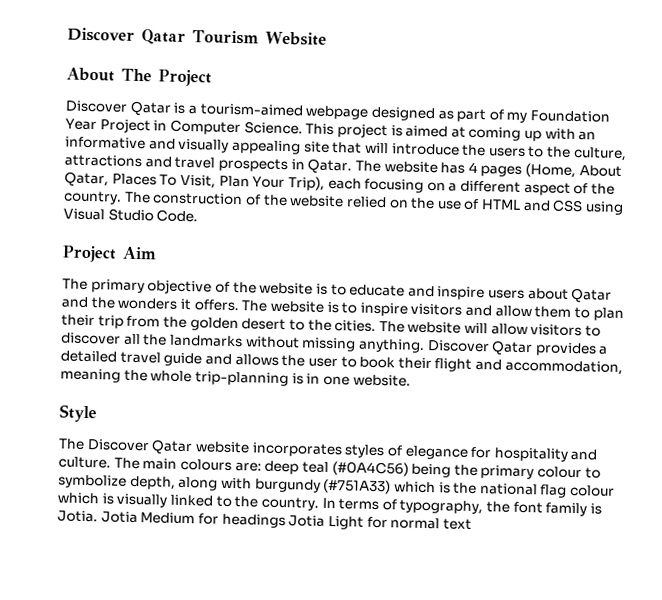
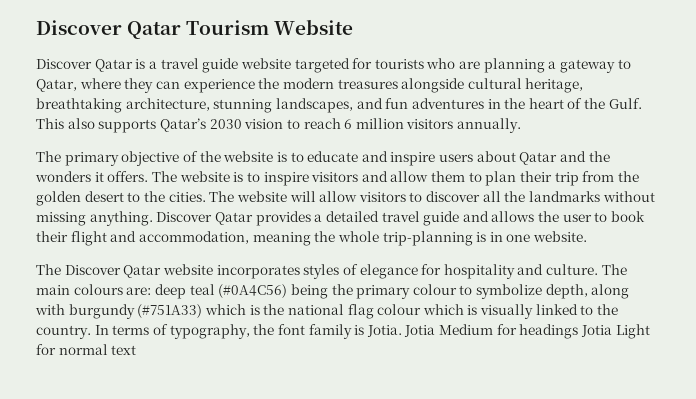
- About The Project
- Discover Qatar is a tourism-aimed webpage designed as part of my Foundation Year Project in Computer Science. This project is aimed at coming up with an informative and visually appealing site that will introduce the users to the culture, attractions and travel prospects in Qatar. The website has 4 pages (Home, About Qatar, Places To Visit, Plan Your Trip), each focusing on a different aspect of the country. The construction of the website relied on the use of HTML and CSS using Visual Studio Code.
- Project Aim
+ Discover Qatar is a travel guide website targeted for tourists who are planning a gateway to Qatar, where they can experience the modern treasures alongside cultural heritage, breathtaking architecture, stunning landscapes, and fun adventures in the heart of the Gulf. This also supports Qatar’s 2030 vision to reach 6 million visitors annually.
- Style

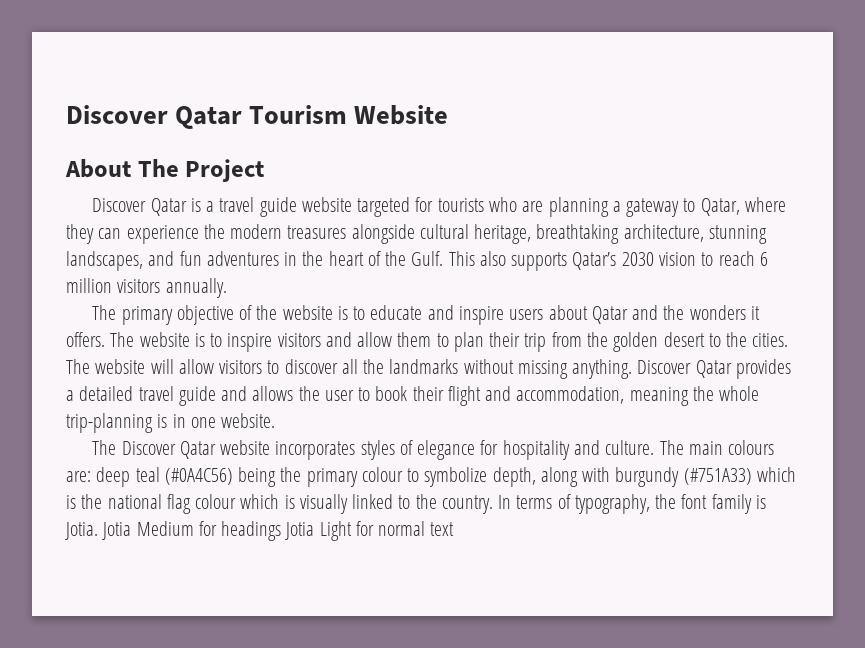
+ About The Project

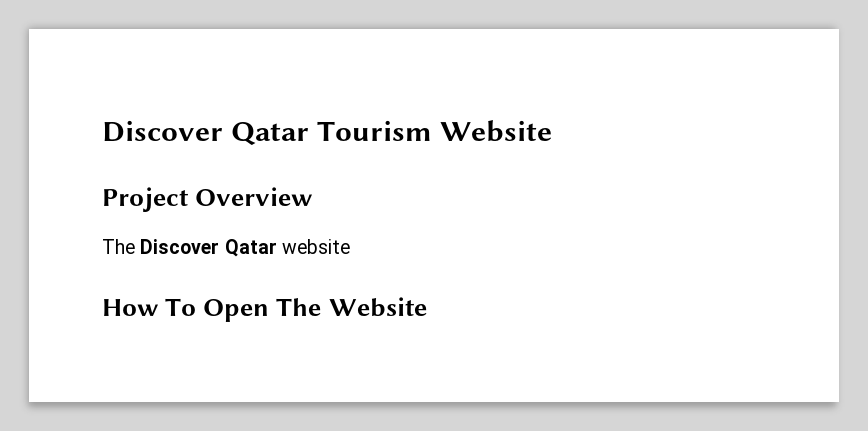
- About The Project
- Discover Qatar is a travel guide website targeted for tourists who are planning a gateway to Qatar, where they can experience the modern treasures alongside cultural heritage, breathtaking architecture, stunning landscapes, and fun adventures in the heart of the Gulf. This also supports Qatar’s 2030 vision to reach 6 million visitors annually.
- The primary objective of the website is to educate and inspire users about Qatar and the wonders it offers. The website is to inspire visitors and allow them to plan their trip from the golden desert to the cities. The website will allow visitors to discover all the landmarks without missing anything. Discover Qatar provides a detailed travel guide and allows the user to book their flight and accommodation, meaning the whole trip-planning is in one website.
- The Discover Qatar website incorporates styles of elegance for hospitality and culture. The main colours are: deep teal (#0A4C56) being the primary colour to symbolize depth, along with burgundy (#751A33) which is the national flag colour which is visually linked to the country. In terms of typography, the font family is Jotia. Jotia Medium for headings Jotia Light for normal text
+ Project Overview
+ The Discover Qatar website
+ How To Open The Website

